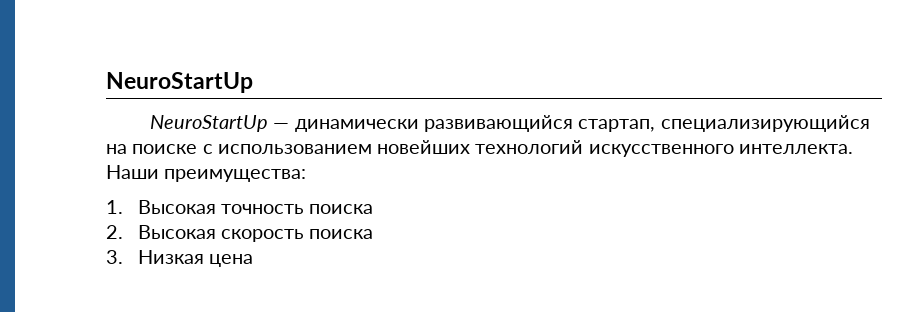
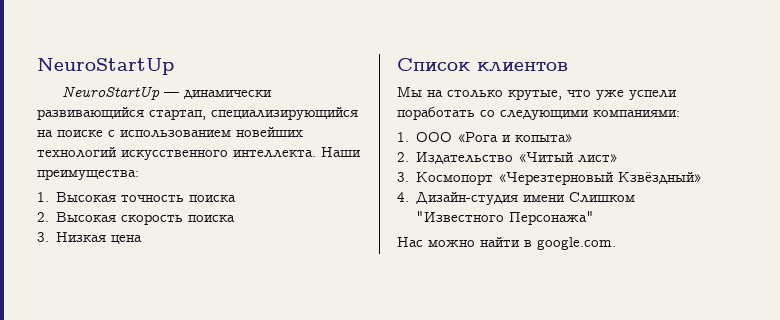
+ Список клиентов
+ Мы на столько крутые, что уже успели поработать со следующими компаниями:
+ 1. ООО «Рога и копыта»
+ 2. Издательство «Читый лист»
+ 3. Космопорт «Черезтерновый Кзвёздный»
+ 4. Дизайн-студия имени Слишком "Известного Персонажа"
+ Нас можно найти в google.com.

